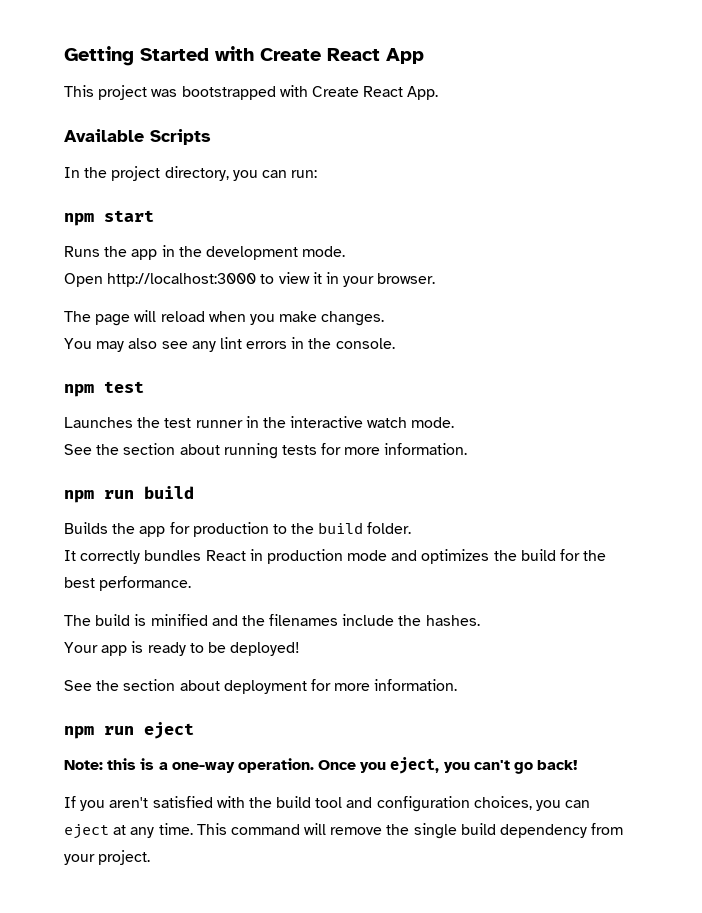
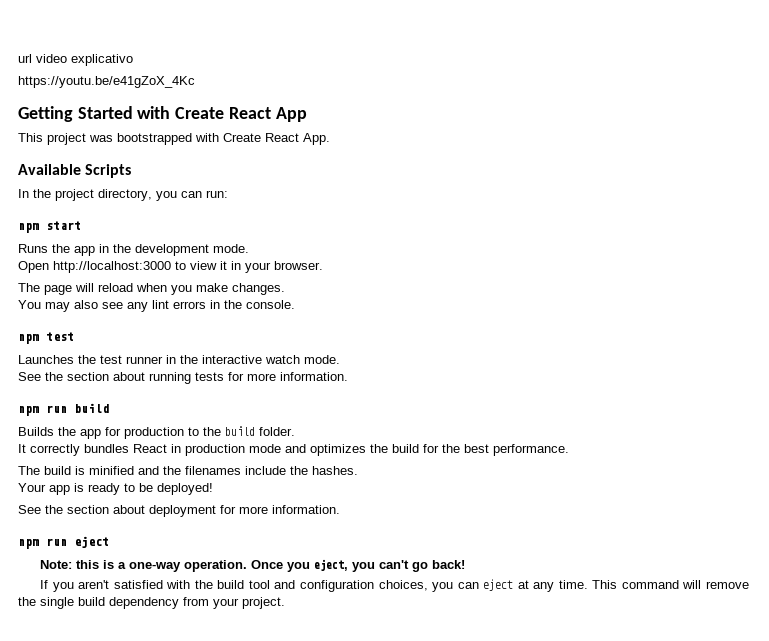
+ url video explicativo
+ https://youtu.be/e41gZoX_4Kc

